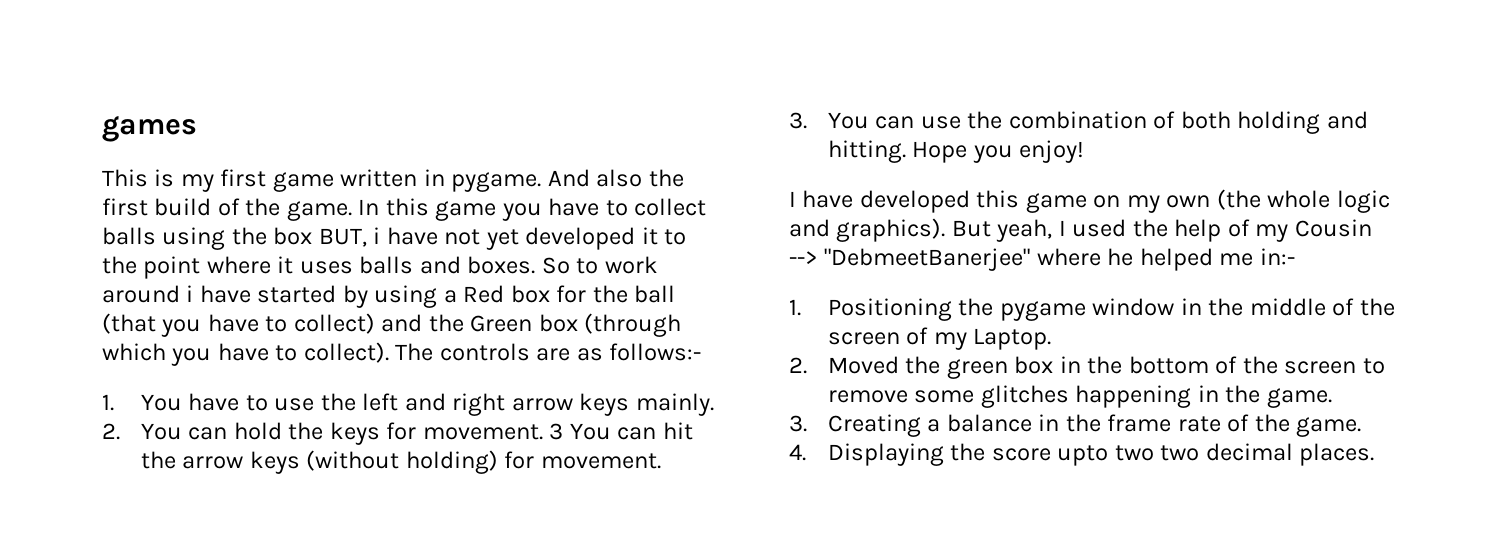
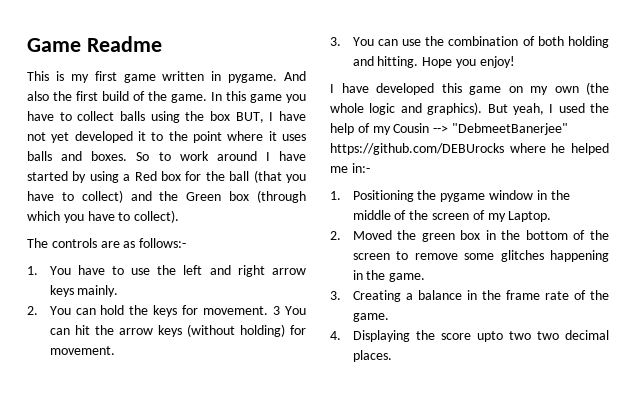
- games
+ Game Readme
- In this game you have to collect balls using the box BUT, i have not yet developed it to the point where it uses balls and boxes.
+ In this game you have to collect balls using the box BUT, I have not yet developed it to the point where it uses balls and boxes.
- So to work around i have started by using a Red box for the ball (that you have to collect) and the Green box (through which you have to collect). The controls are as follows:-
+ So to work around I have started by using a Red box for the ball (that you have to collect) and the Green box (through which you have to collect).
+ The controls are as follows:-
- But yeah, I used the help of my Cousin --> "DebmeetBanerjee" where he helped me in:-
+ But yeah, I used the help of my Cousin --> "DebmeetBanerjee" https://github.com/DEBUrocks where he helped me in:-

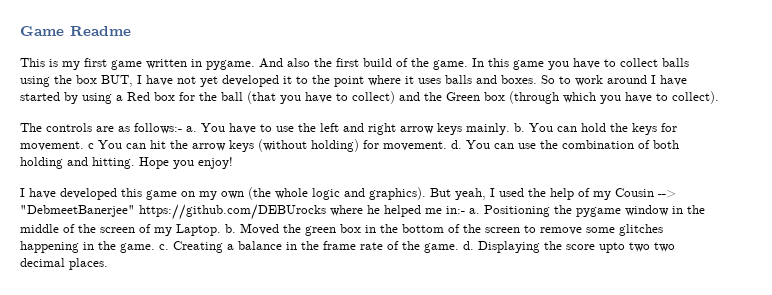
- The controls are as follows:-
- 1. You have to use the left and right arrow keys mainly.
- 2. You can hold the keys for movement. 3 You can hit the arrow keys (without holding) for movement.
- 3. You can use the combination of both holding and hitting.
+ The controls are as follows:- a. You have to use the left and right arrow keys mainly. b. You can hold the keys for movement. c You can hit the arrow keys (without holding) for movement. d. You can use the combination of both holding and hitting.
- But yeah, I used the help of my Cousin --> "DebmeetBanerjee" https://github.com/DEBUrocks where he helped me in:-
- 1. Positioning the pygame window in the middle of the screen of my Laptop.
- 2. Moved the green box in the bottom of the screen to remove some glitches happening in the game.
- 3. Creating a balance in the frame rate of the game.
- 4. Displaying the score upto two two decimal places.
+ But yeah, I used the help of my Cousin --> "DebmeetBanerjee" https://github.com/DEBUrocks where he helped me in:- a. Positioning the pygame window in the middle of the screen of my Laptop. b. Moved the green box in the bottom of the screen to remove some glitches happening in the game. c. Creating a balance in the frame rate of the game. d. Displaying the score upto two two decimal places.

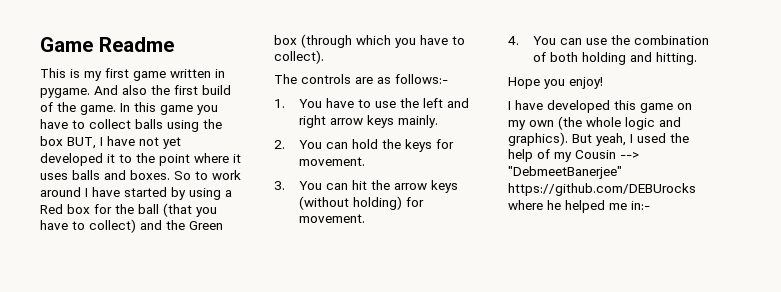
- The controls are as follows:- a. You have to use the left and right arrow keys mainly. b. You can hold the keys for movement. c You can hit the arrow keys (without holding) for movement. d. You can use the combination of both holding and hitting. Hope you enjoy!
+ The controls are as follows:-
+ 1. You have to use the left and right arrow keys mainly.
+ 2. You can hold the keys for movement.
+ 3. You can hit the arrow keys (without holding) for movement.
+ 4. You can use the combination of both holding and hitting.
+ Hope you enjoy!
- But yeah, I used the help of my Cousin --> "DebmeetBanerjee" https://github.com/DEBUrocks where he helped me in:- a. Positioning the pygame window in the middle of the screen of my Laptop. b. Moved the green box in the bottom of the screen to remove some glitches happening in the game. c. Creating a balance in the frame rate of the game. d. Displaying the score upto two two decimal places.
+ But yeah, I used the help of my Cousin --> "DebmeetBanerjee" https://github.com/DEBUrocks where he helped me in:-

